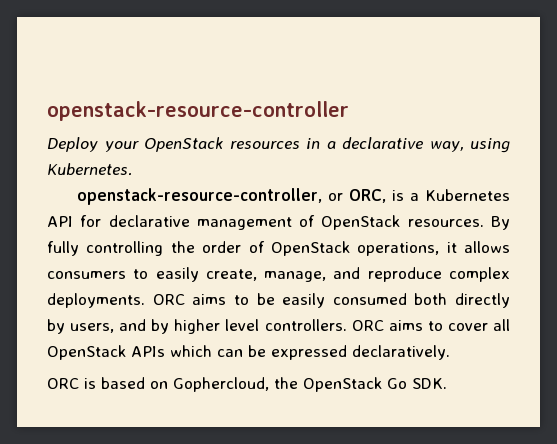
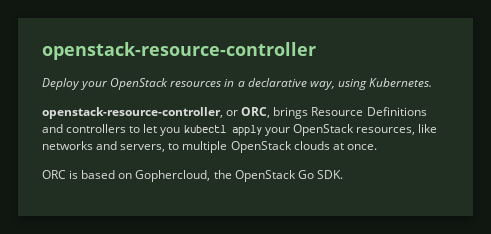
- openstack-resource-controller, or ORC, is a Kubernetes API for declarative management of OpenStack resources. By fully controlling the order of OpenStack operations, it allows consumers to easily create, manage, and reproduce complex deployments. ORC aims to be easily consumed both directly by users, and by higher level controllers. ORC aims to cover all OpenStack APIs which can be expressed declaratively.
+ openstack-resource-controller, or ORC, brings Resource Definitions and controllers to let you kubectl apply your OpenStack resources, like networks and servers, to multiple OpenStack clouds at once.

